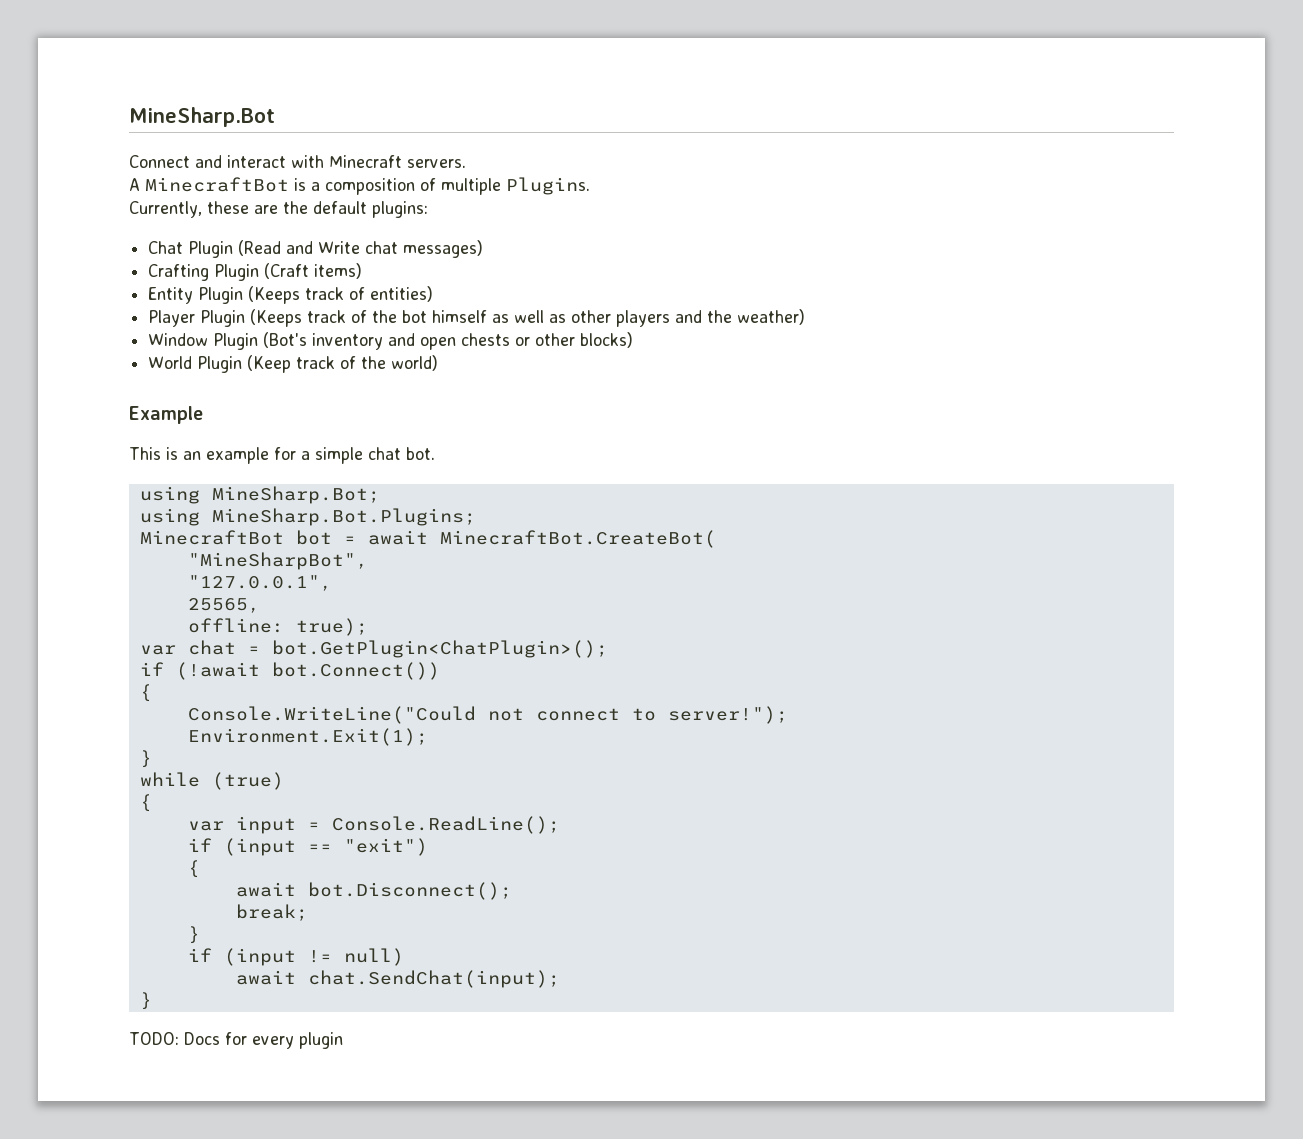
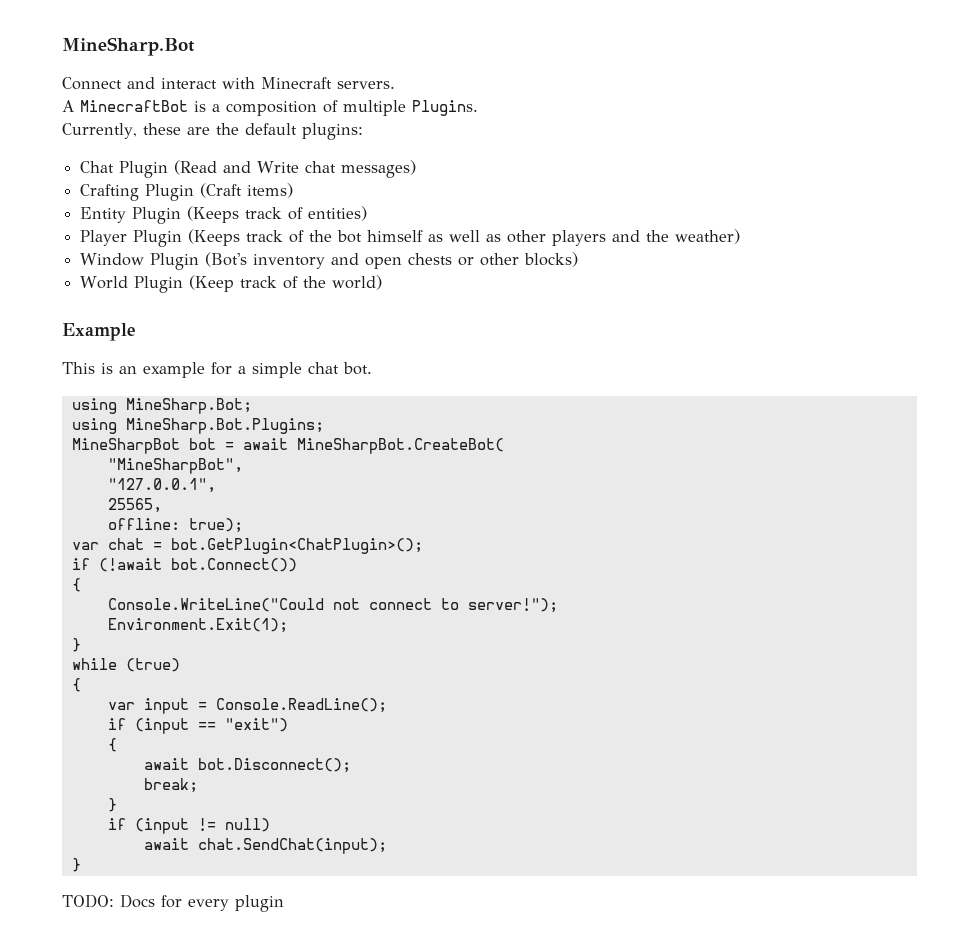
- MinecraftBot bot = await MinecraftBot.CreateBot(
+ MineSharpBot bot = await MineSharpBot.CreateBot(

